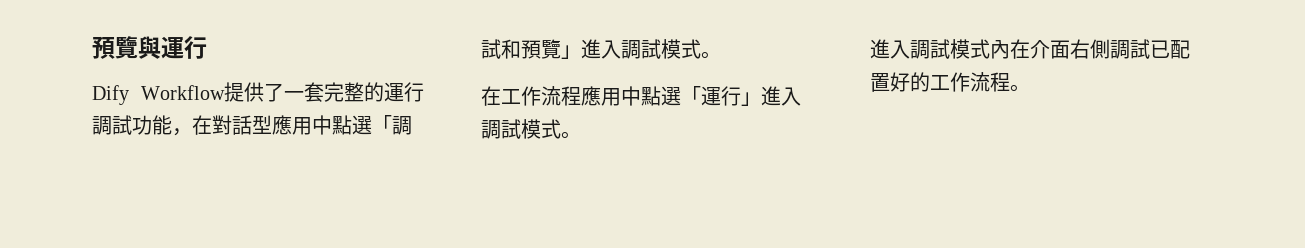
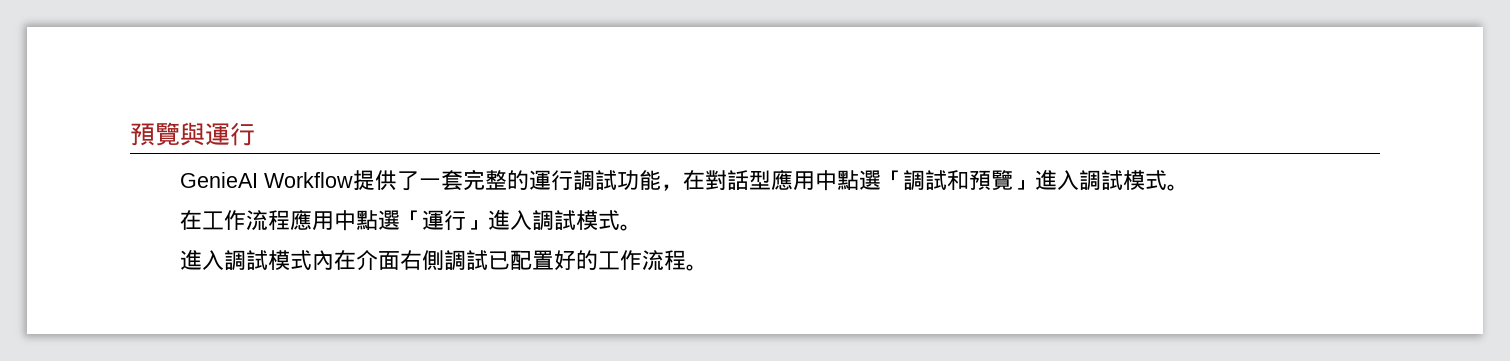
- Dify Workflow提供了一套完整的運行調試功能，在對話型應用中點選「調試和預覽」進入調試模式。
+ GenieAI Workflow提供了一套完整的運行調試功能，在對話型應用中點選「調試和預覽」進入調試模式。

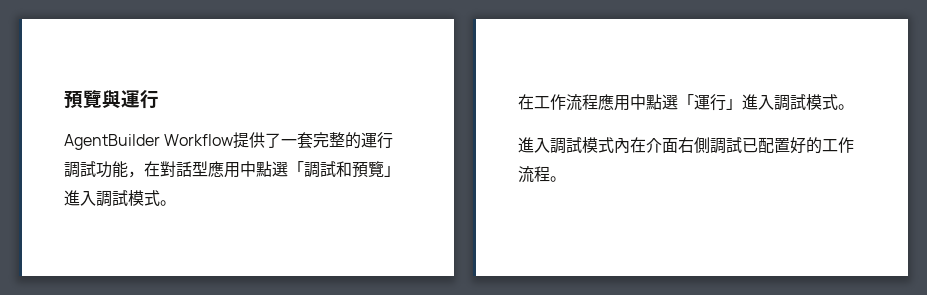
- GenieAI Workflow提供了一套完整的運行調試功能，在對話型應用中點選「調試和預覽」進入調試模式。
+ AgentBuilder Workflow提供了一套完整的運行調試功能，在對話型應用中點選「調試和預覽」進入調試模式。

